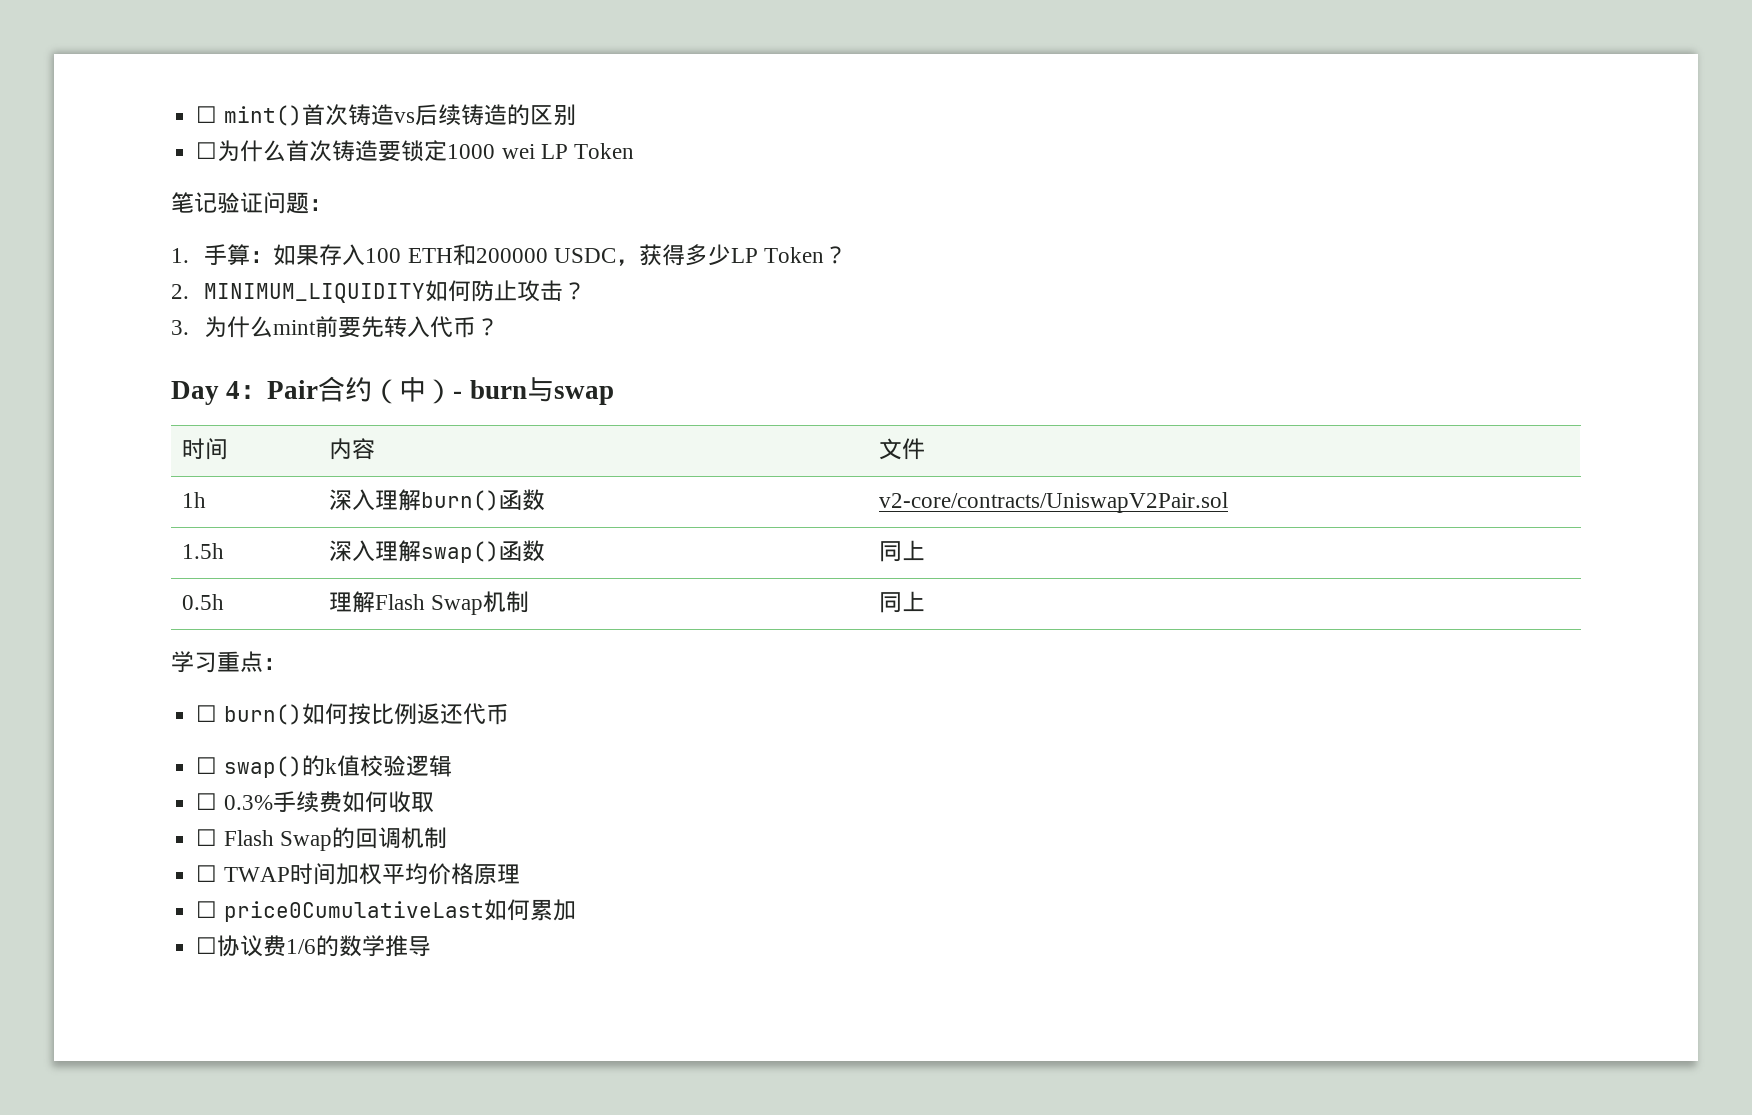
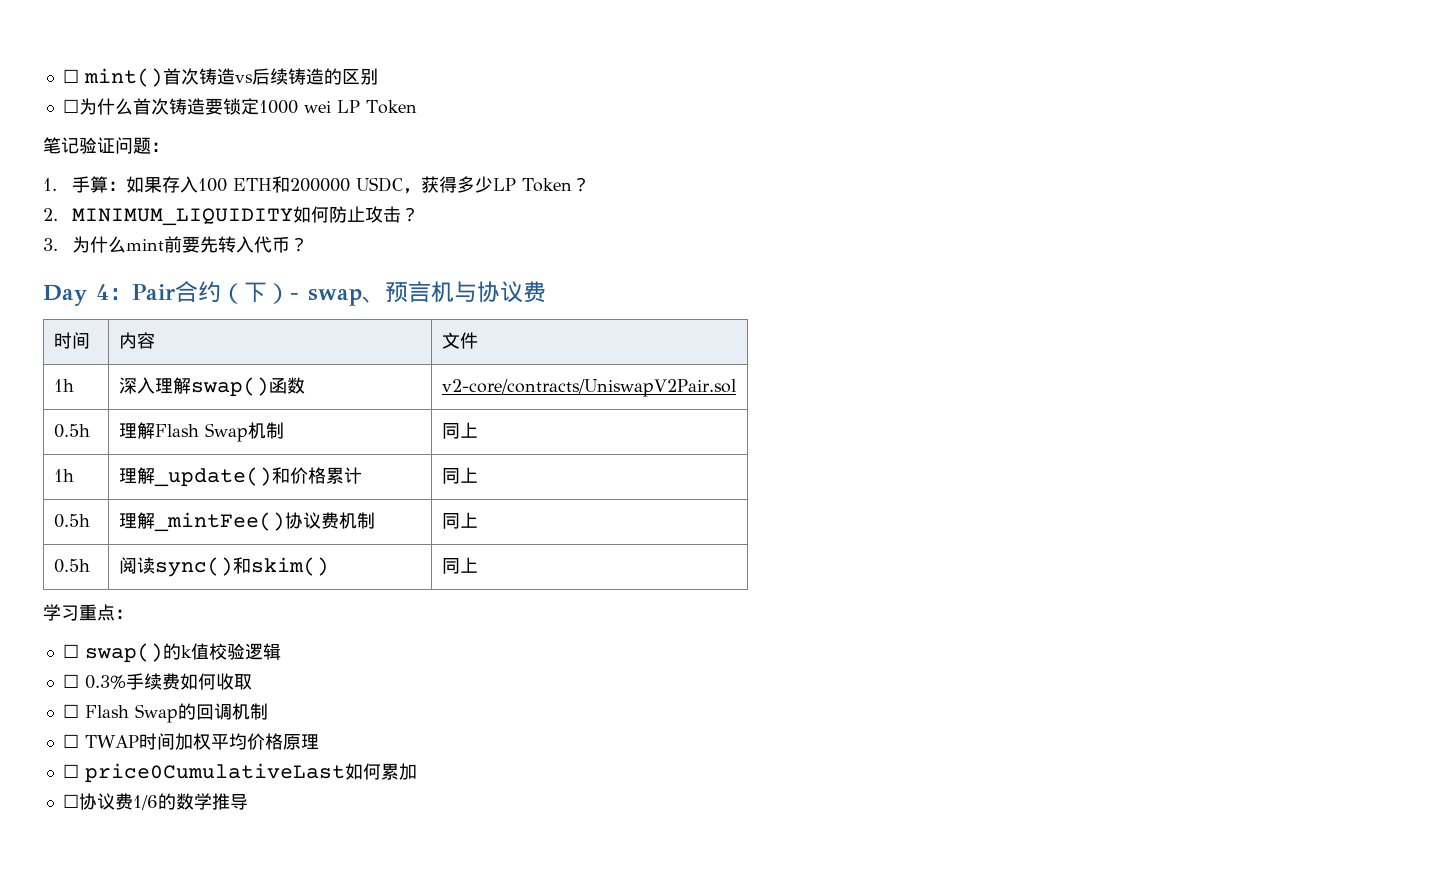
- Day 4：Pair合约（中）- burn与swap
+ Day 4：Pair合约（下）- swap、预言机与协议费
- 1h | 深入理解burn()函数 | v2-core/contracts/UniswapV2Pair.sol
+ 1h | 深入理解swap()函数 | v2-core/contracts/UniswapV2Pair.sol
- 1.5h | 深入理解swap()函数 | 同上
+ 1h | 理解_update()和价格累计 | 同上
+ 0.5h | 理解_mintFee()协议费机制 | 同上
+ 0.5h | 阅读sync()和skim() | 同上
  学习重点：
- ☐ burn()如何按比例返还代币

